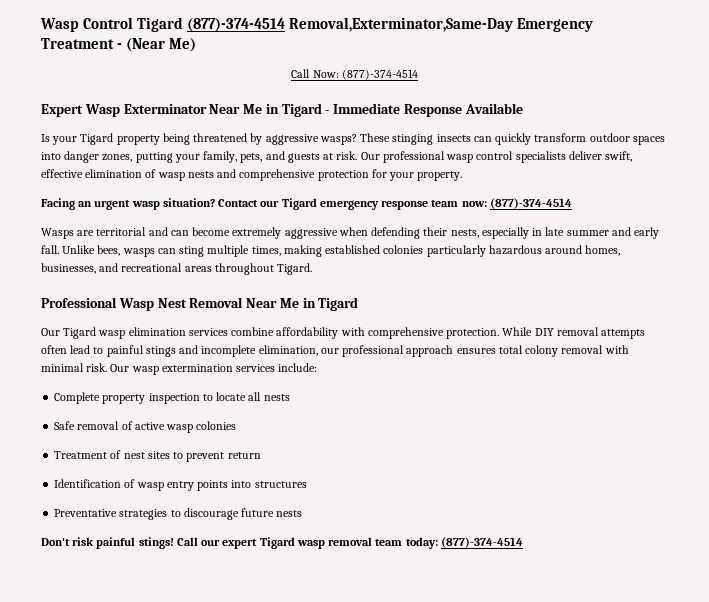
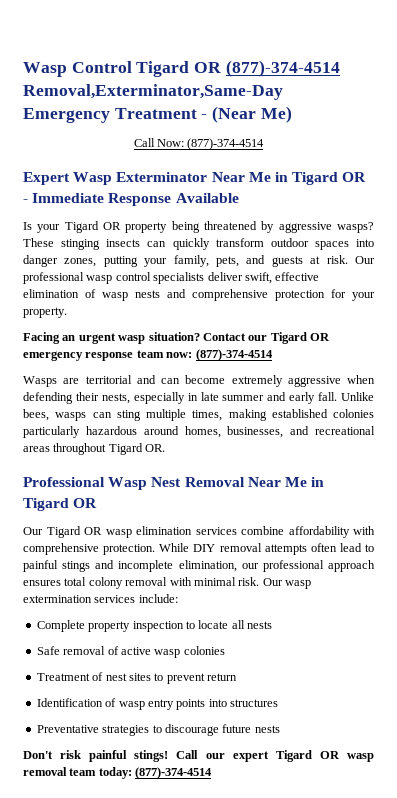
- Wasp Control Tigard (877)-374-4514 Removal,Exterminator,Same-Day Emergency Treatment - (Near Me)
+ Wasp Control Tigard OR (877)-374-4514 Removal,Exterminator,Same-Day Emergency Treatment - (Near Me)
- Expert Wasp Exterminator Near Me in Tigard - Immediate Response Available
+ Expert Wasp Exterminator Near Me in Tigard OR - Immediate Response Available
- Is your Tigard property being threatened by aggressive wasps?
+ Is your Tigard OR property being threatened by aggressive wasps?
- Contact our Tigard emergency response team now: (877)-374-4514
+ Contact our Tigard OR emergency response team now: (877)-374-4514
- Unlike bees, wasps can sting multiple times, making established colonies particularly hazardous around homes, businesses, and recreational areas throughout Tigard.
+ Unlike bees, wasps can sting multiple times, making established colonies particularly hazardous around homes, businesses, and recreational areas throughout Tigard OR.
- Professional Wasp Nest Removal Near Me in Tigard
+ Professional Wasp Nest Removal Near Me in Tigard OR
- Our Tigard wasp elimination services combine affordability with comprehensive protection.
+ Our Tigard OR wasp elimination services combine affordability with comprehensive protection.
- Call our expert Tigard wasp removal team today: (877)-374-4514
+ Call our expert Tigard OR wasp removal team today: (877)-374-4514

